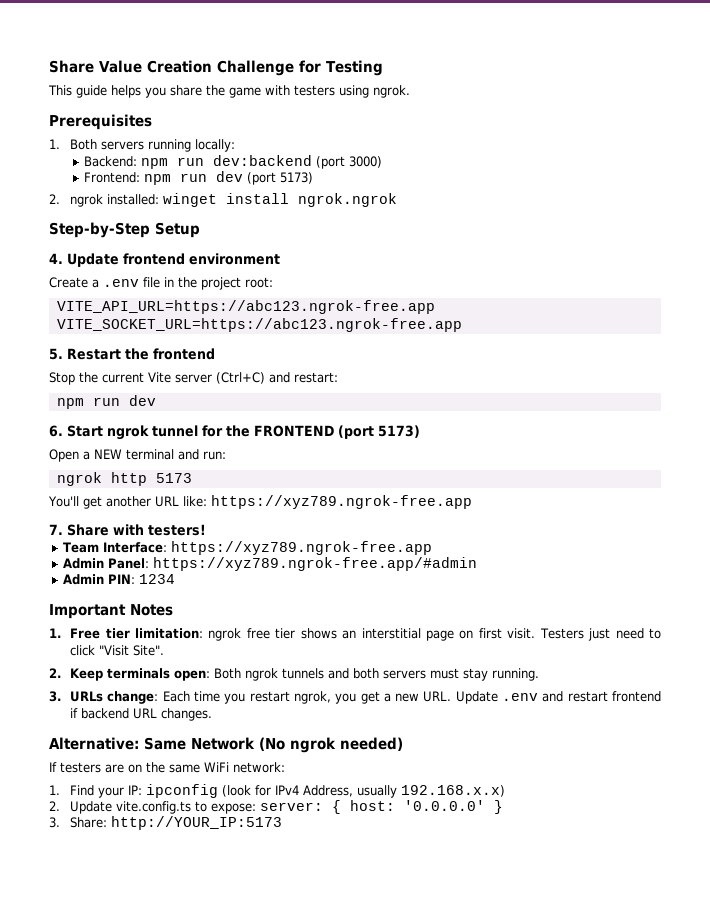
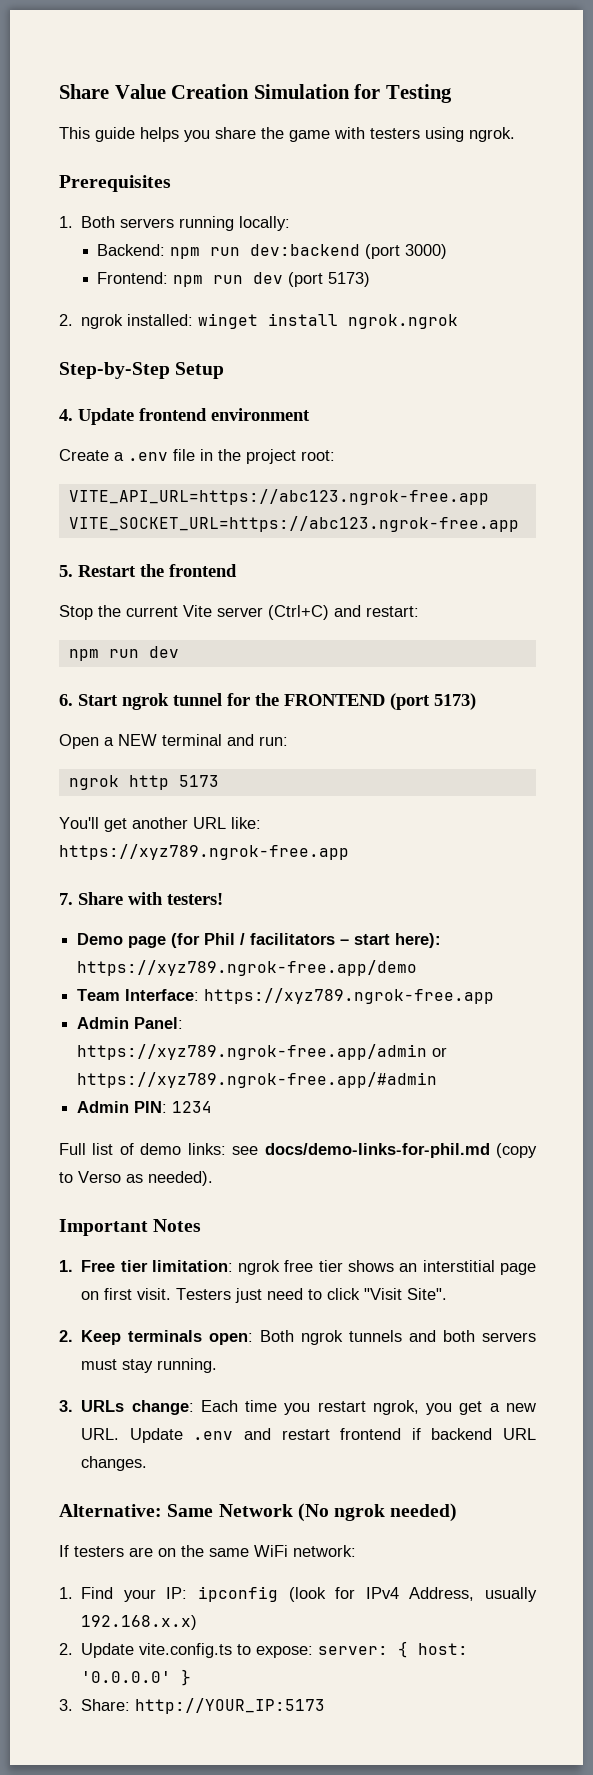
- Share Value Creation Challenge for Testing
+ Share Value Creation Simulation for Testing
+ Demo page (for Phil / facilitators – start here): https://xyz789.ngrok-free.app/demo
- Admin Panel: https://xyz789.ngrok-free.app/#admin
+ Admin Panel: https://xyz789.ngrok-free.app/admin or https://xyz789.ngrok-free.app/#admin
+ Full list of demo links: see docs/demo-links-for-phil.md (copy to Verso as needed).

